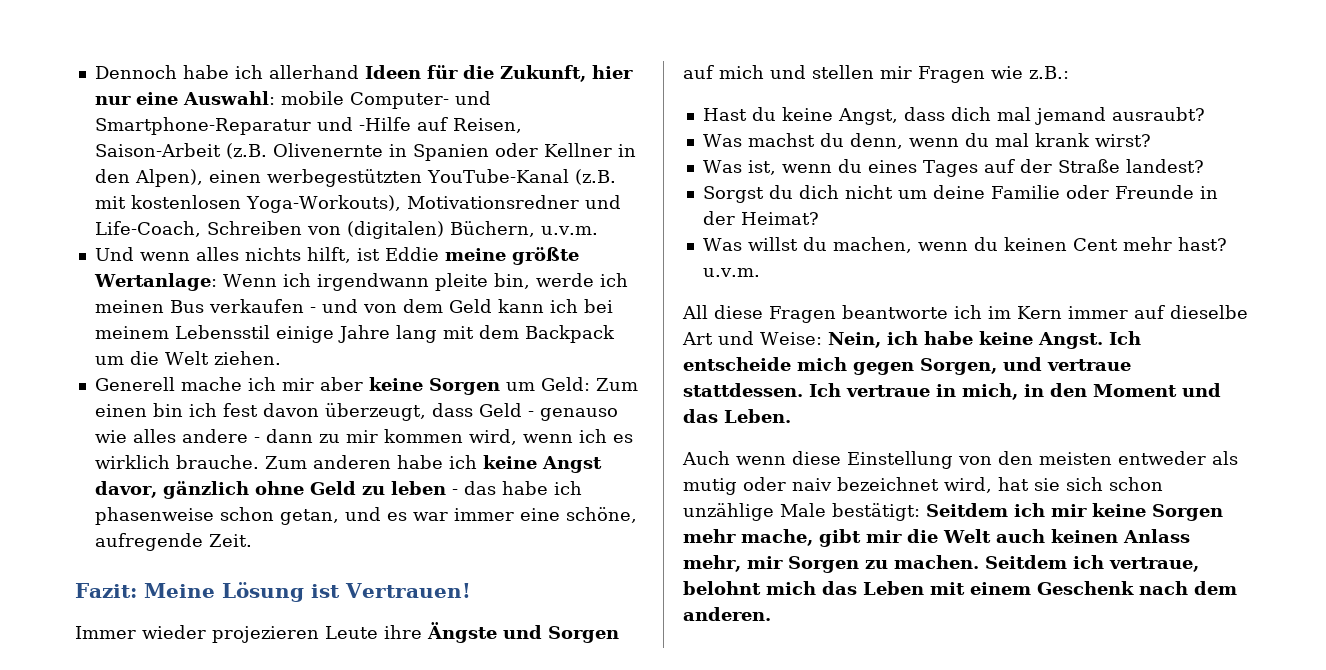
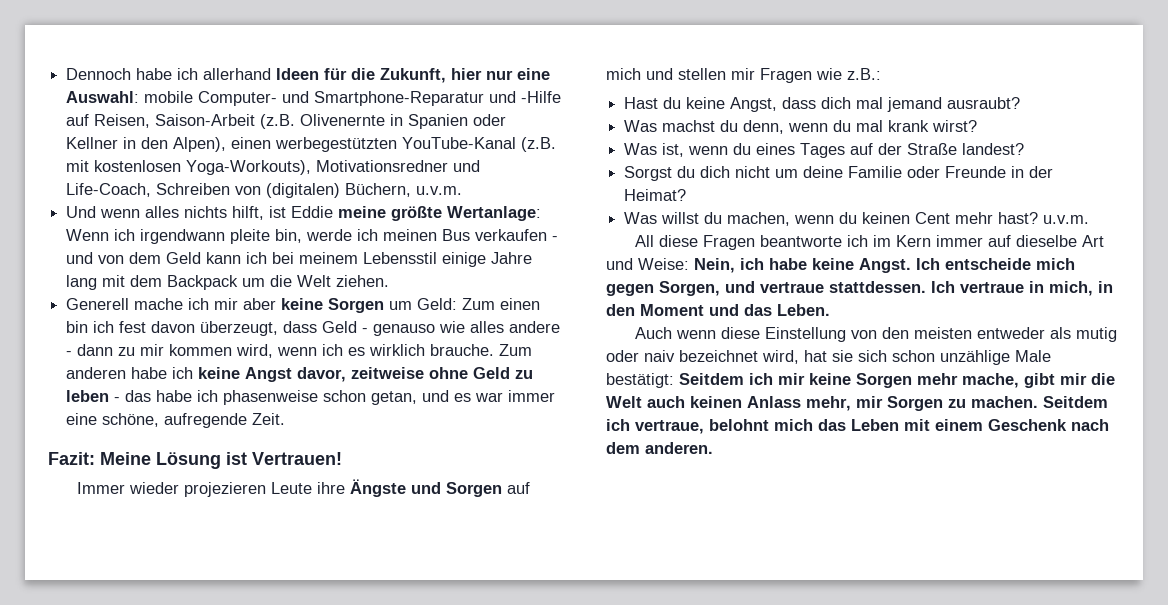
- Zum anderen habe ich keine Angst davor, gänzlich ohne Geld zu leben - das habe ich phasenweise schon getan, und es war immer eine schöne, aufregende Zeit.
+ Zum anderen habe ich keine Angst davor, zeitweise ohne Geld zu leben - das habe ich phasenweise schon getan, und es war immer eine schöne, aufregende Zeit.

